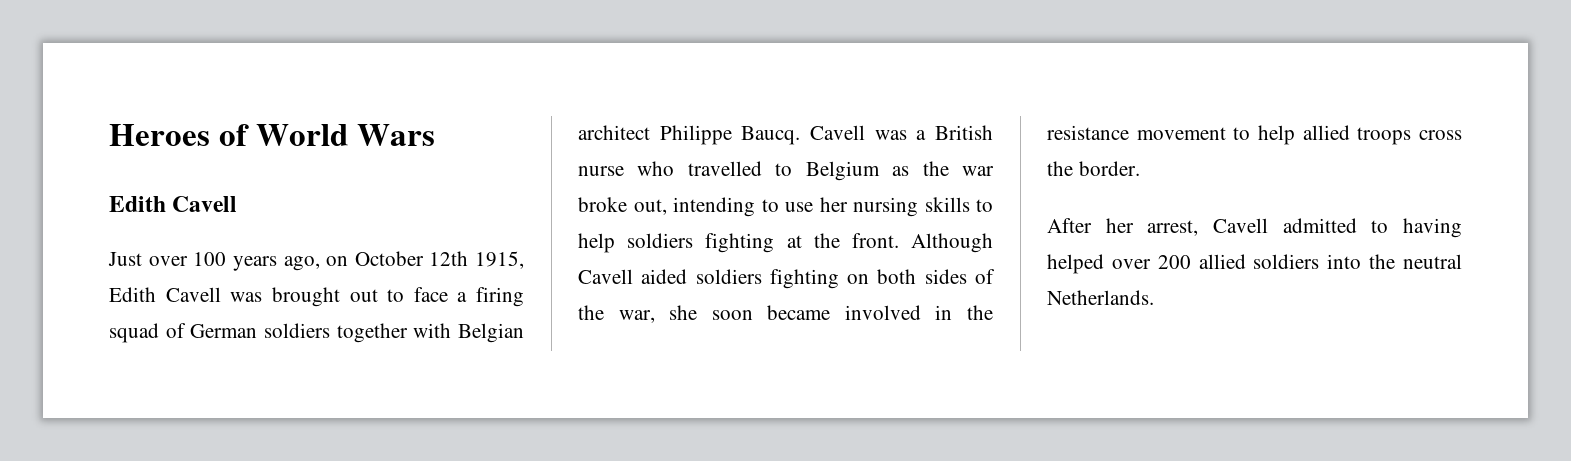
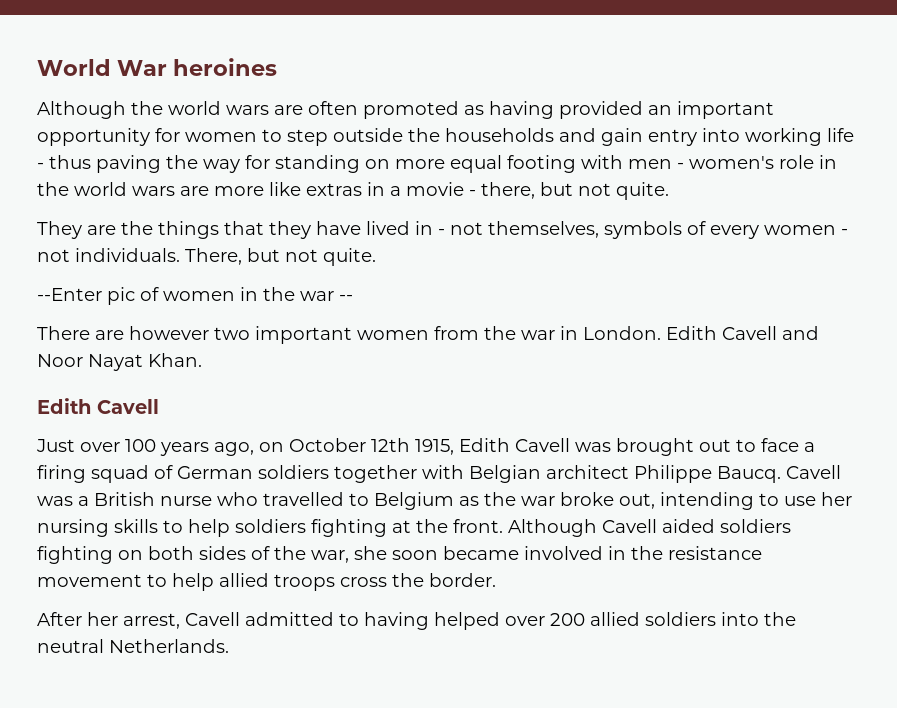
- Heroes of World Wars
+ World War heroines
+ Although the world wars are often promoted as having provided an important opportunity for women to step outside the households and gain entry into working life - thus paving the way for standing on more equal footing with men - women's role in the world wars are more like extras in a movie - there, but not quite.
+ They are the things that they have lived in - not themselves, symbols of every women - not individuals. There, but not quite.
+ --Enter pic of women in the war --
+ There are however two important women from the war in London. Edith Cavell and Noor Nayat Khan.

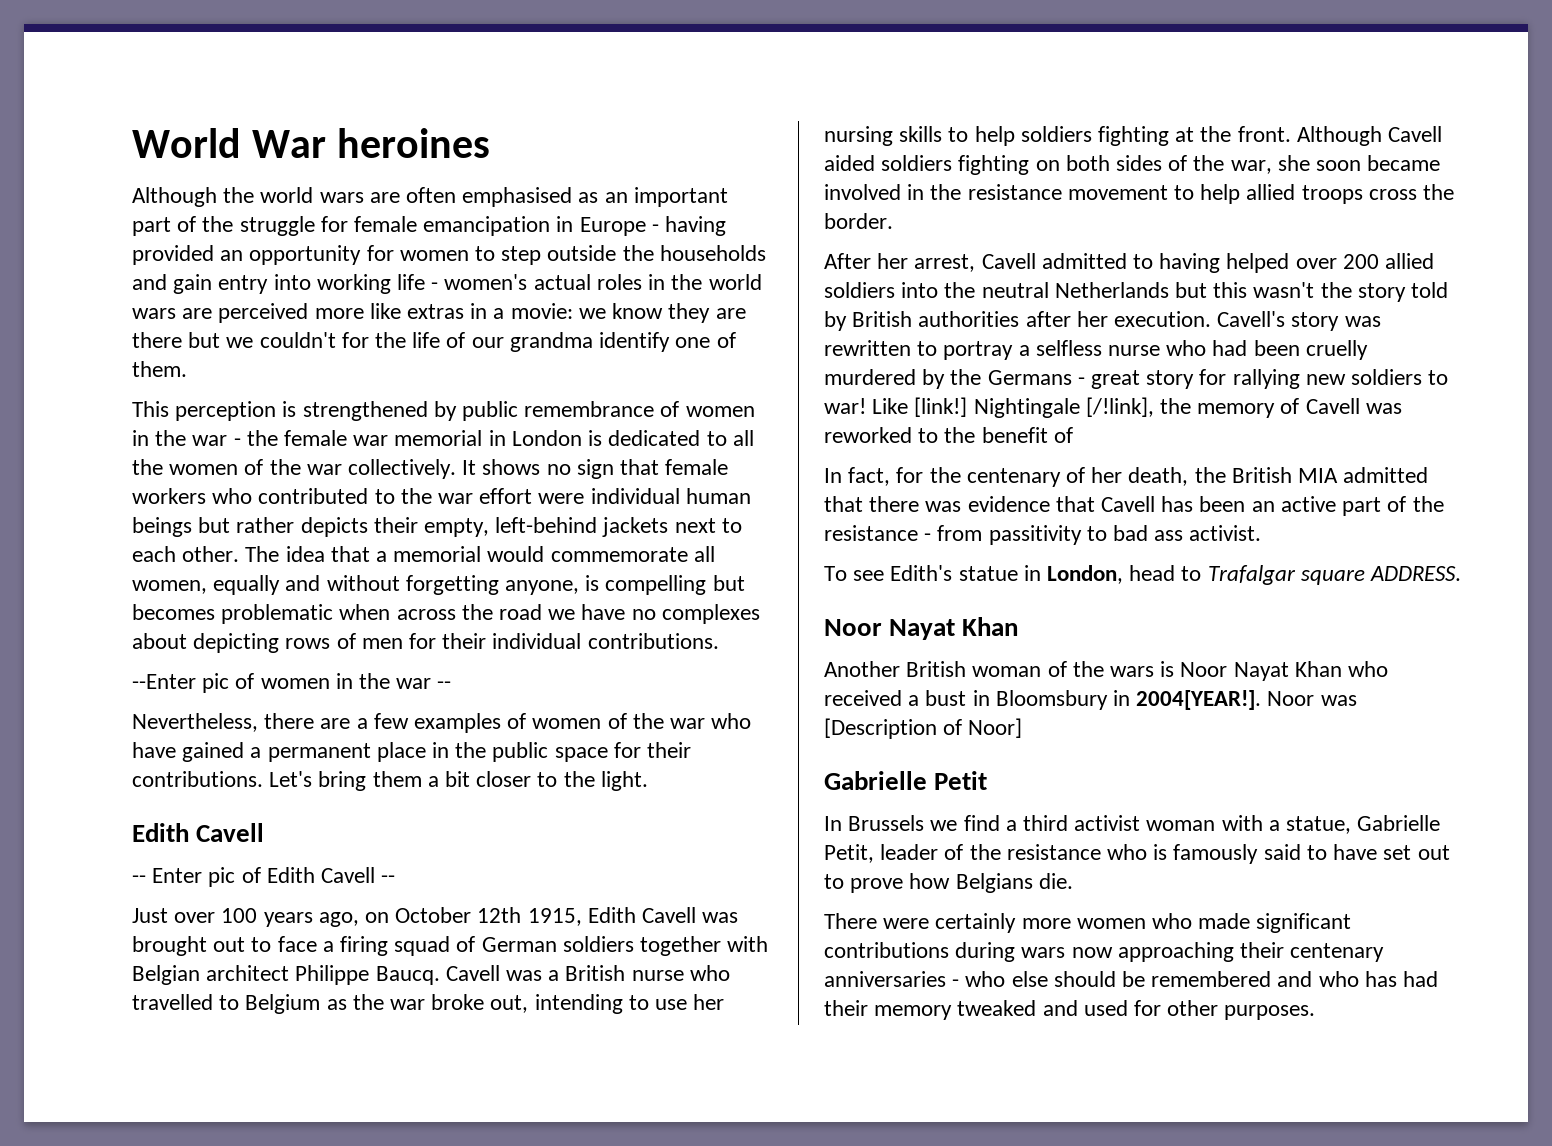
- Although the world wars are often promoted as having provided an important opportunity for women to step outside the households and gain entry into working life - thus paving the way for standing on more equal footing with men - women's role in the world wars are more like extras in a movie - there, but not quite.
- They are the things that they have lived in - not themselves, symbols of every women - not individuals. There, but not quite.
+ Although the world wars are often emphasised as an important part of the struggle for female emancipation in Europe - having provided an opportunity for women to step outside the households and gain entry into working life - women's actual roles in the world wars are perceived more like extras in a movie: we know they are there but we couldn't for the life of our grandma identify one of them.
+ This perception is strengthened by public remembrance of women in the war - the female war memorial in London is dedicated to all the women of the war collectively. It shows no sign that female workers who contributed to the war effort were individual human beings but rather depicts their empty, left-behind jackets next to each other. The idea that a memorial would commemorate all women, equally and without forgetting anyone, is compelling but becomes problematic when across the road we have no complexes about depicting rows of men for their individual contributions.
- There are however two important women from the war in London. Edith Cavell and Noor Nayat Khan.
+ Nevertheless, there are a few examples of women of the war who have gained a permanent place in the public space for their contributions. Let's bring them a bit closer to the light.
  Edith Cavell
+ -- Enter pic of Edith Cavell --
- After her arrest, Cavell admitted to having helped over 200 allied soldiers into the neutral Netherlands.
+ After her arrest, Cavell admitted to having helped over 200 allied soldiers into the neutral Netherlands but this wasn't the story told by British authorities after her execution. Cavell's story was rewritten to portray a selfless nurse who had been cruelly murdered by the Germans - great story for rallying new soldiers to war! Like [link!] Nightingale [/!link], the memory of Cavell was reworked to the benefit of
+ In fact, for the centenary of her death, the British MIA admitted that there was evidence that Cavell has been an active part of the resistance - from passitivity to bad ass activist.
+ To see Edith's statue in London, head to Trafalgar square ADDRESS.
+ Noor Nayat Khan
+ Another British woman of the wars is Noor Nayat Khan who received a bust in Bloomsbury in 2004[YEAR!]. Noor was [Description of Noor]
+ Gabrielle Petit
+ In Brussels we find a third activist woman with a statue, Gabrielle Petit, leader of the resistance who is famously said to have set out to prove how Belgians die.
+ There were certainly more women who made significant contributions during wars now approaching their centenary anniversaries - who else should be remembered and who has had their memory tweaked and used for other purposes.

